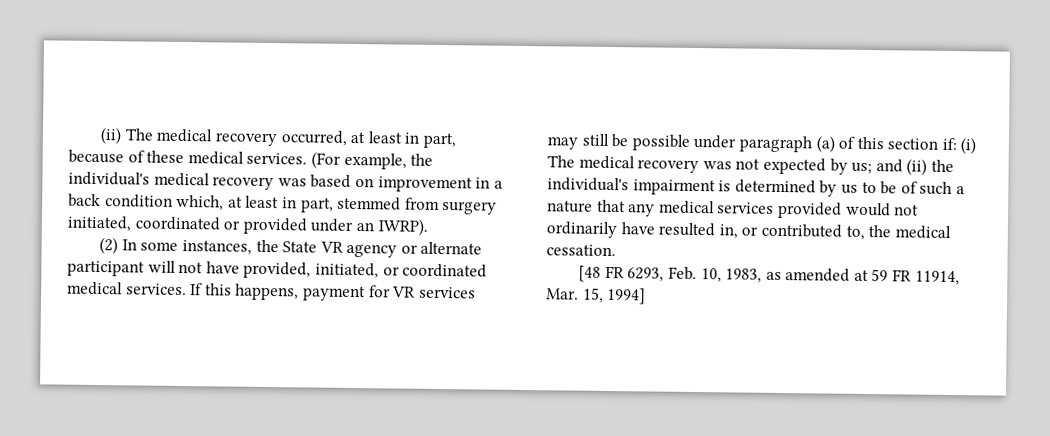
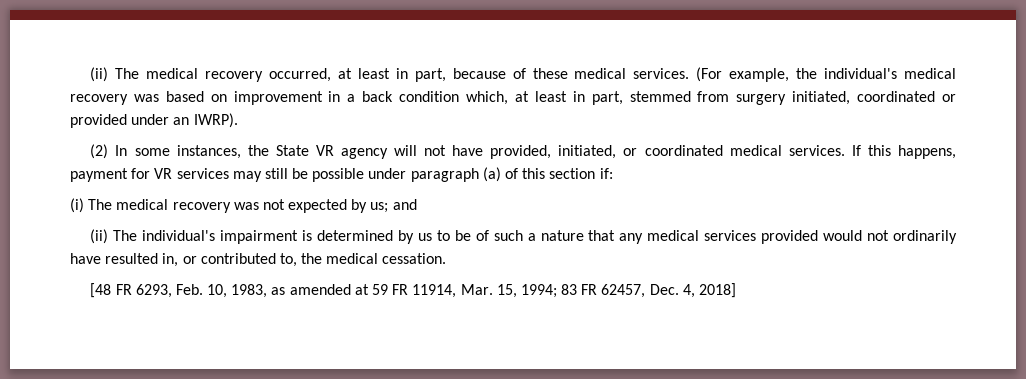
- (2) In some instances, the State VR agency or alternate participant will not have provided, initiated, or coordinated medical services.
+ (2) In some instances, the State VR agency will not have provided, initiated, or coordinated medical services.
- If this happens, payment for VR services may still be possible under paragraph (a) of this section if: (i) The medical recovery was not expected by us; and (ii) the individual's impairment is determined by us to be of such a nature that any medical services provided would not ordinarily have resulted in, or contributed to, the medical cessation.
+ If this happens, payment for VR services may still be possible under paragraph (a) of this section if:
+ (i) The medical recovery was not expected by us; and
+ (ii) The individual's impairment is determined by us to be of such a nature that any medical services provided would not ordinarily have resulted in, or contributed to, the medical cessation.
- [48 FR 6293, Feb. 10, 1983, as amended at 59 FR 11914, Mar. 15, 1994]
+ [48 FR 6293, Feb. 10, 1983, as amended at 59 FR 11914, Mar. 15, 1994; 83 FR 62457, Dec. 4, 2018]

